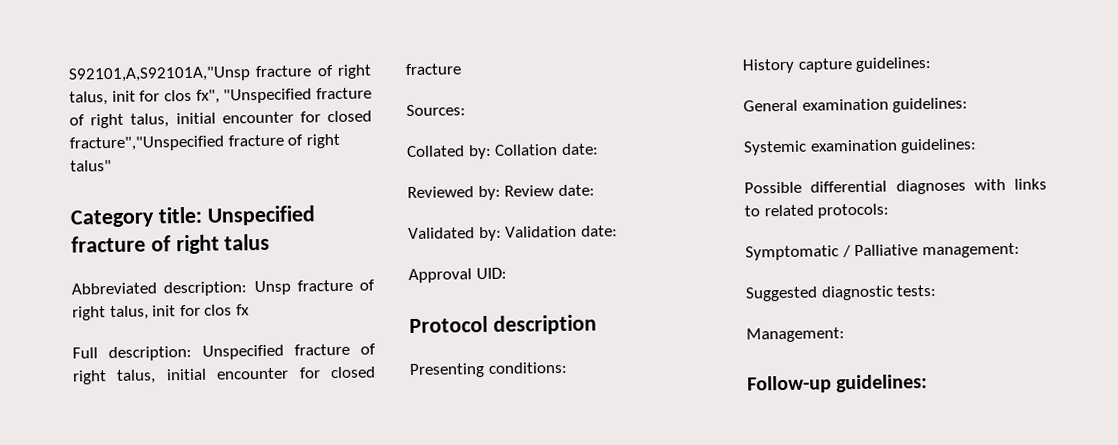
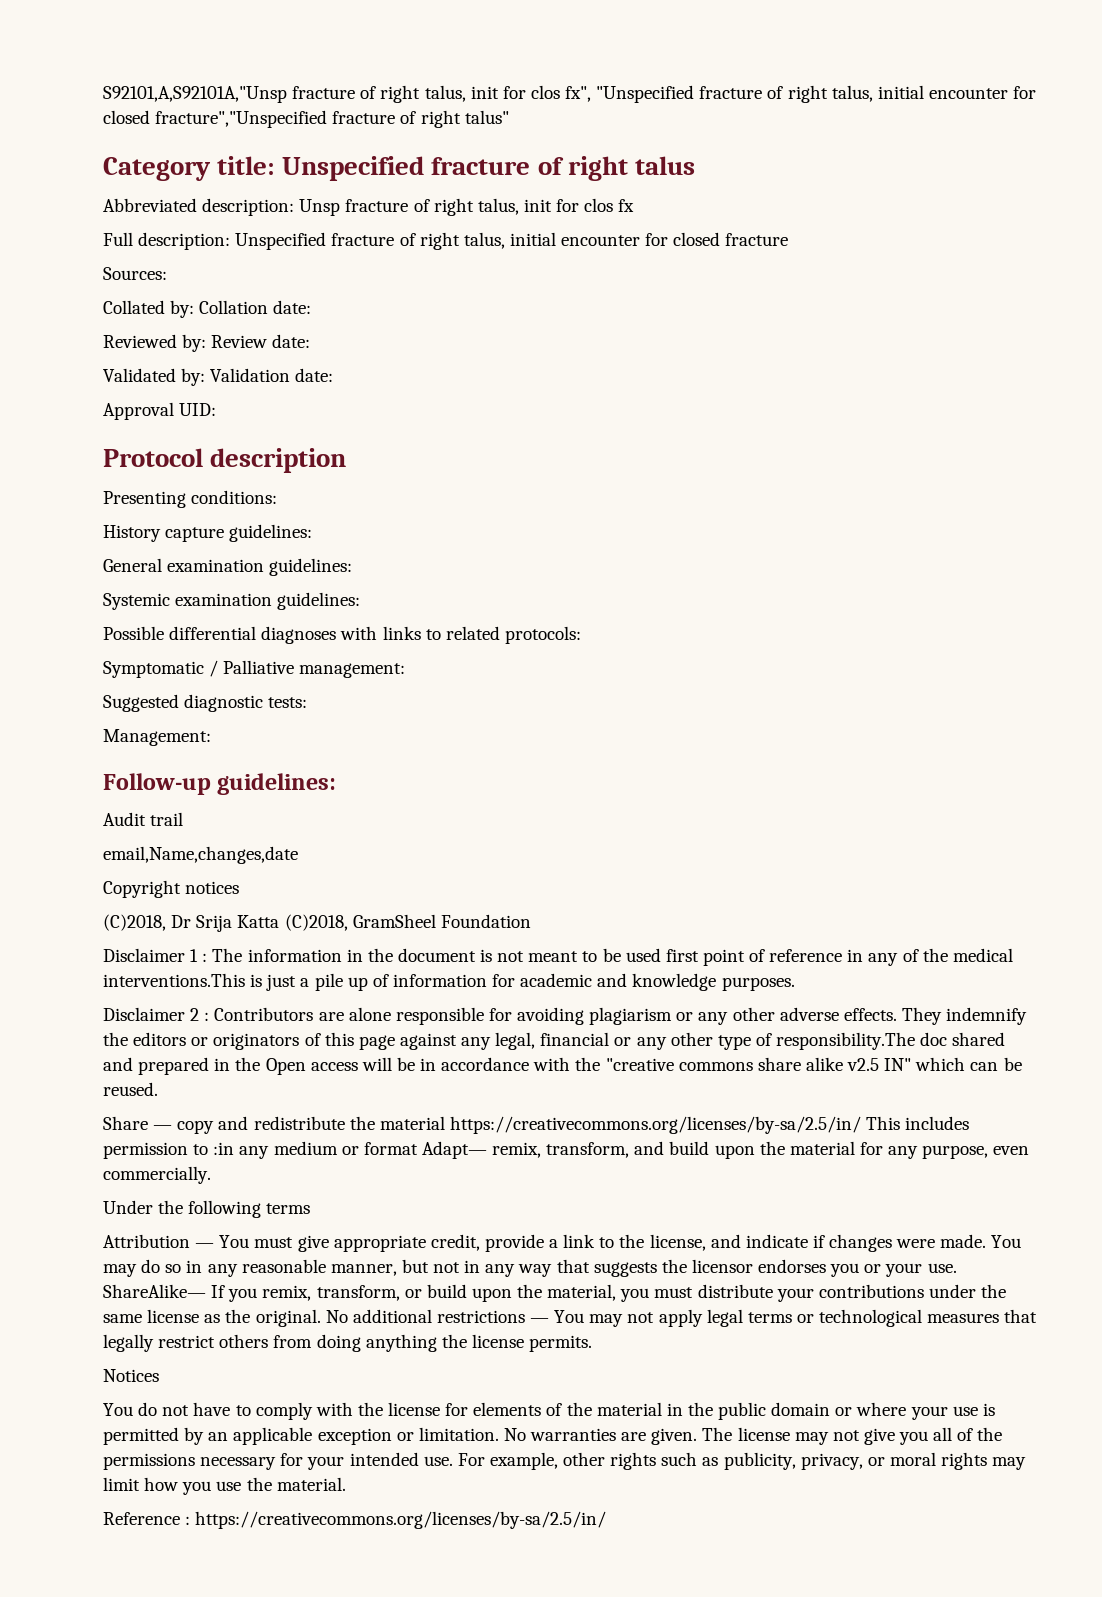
+ Audit trail
+ email,Name,changes,date
+ Copyright notices
+ (C)2018, Dr Srija Katta (C)2018, GramSheel Foundation
+ Disclaimer 1 : The information in the document is not meant to be used first point of reference in any of the medical interventions.This is just a pile up of information for academic and knowledge purposes.
+ Disclaimer 2 : Contributors are alone responsible for avoiding plagiarism or any other adverse effects. They indemnify the editors or originators of this page against any legal, financial or any other type of responsibility.The doc shared and prepared in the Open access will be in accordance with the "creative commons share alike v2.5 IN" which can be reused.
+ Share — copy and redistribute the material https://creativecommons.org/licenses/by-sa/2.5/in/ This includes permission to :in any medium or format Adapt— remix, transform, and build upon the material for any purpose, even commercially.
+ Under the following terms
+ Attribution — You must give appropriate credit, provide a link to the license, and indicate if changes were made. You may do so in any reasonable manner, but not in any way that suggests the licensor endorses you or your use. ShareAlike— If you remix, transform, or build upon the material, you must distribute your contributions under the same license as the original. No additional restrictions — You may not apply legal terms or technological measures that legally restrict others from doing anything the license permits.
+ Notices
+ You do not have to comply with the license for elements of the material in the public domain or where your use is permitted by an applicable exception or limitation. No warranties are given. The license may not give you all of the permissions necessary for your intended use. For example, other rights such as publicity, privacy, or moral rights may limit how you use the material.
+ Reference : https://creativecommons.org/licenses/by-sa/2.5/in/

